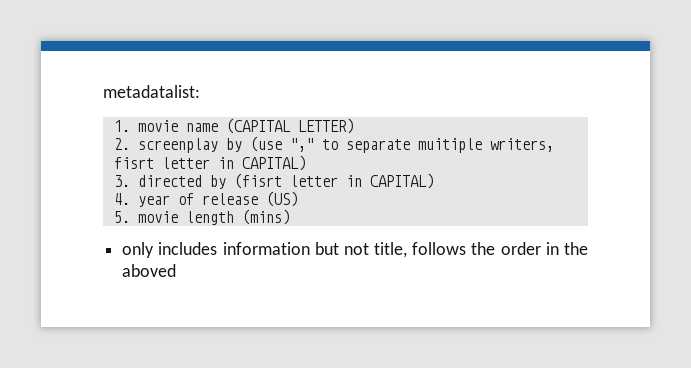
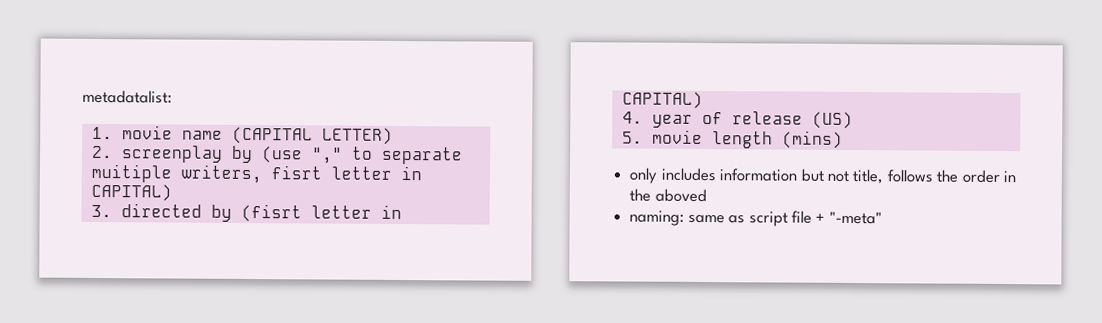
+ naming: same as script file + "-meta"

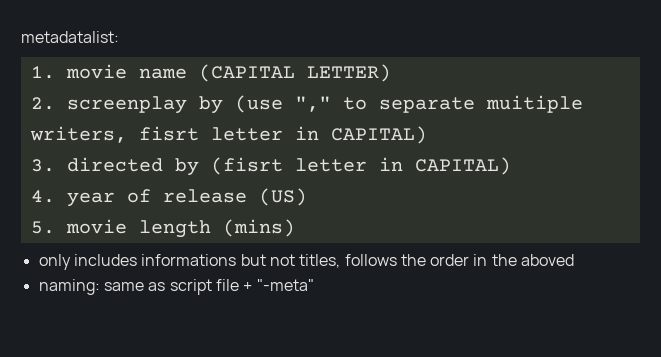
- only includes information but not title, follows the order in the aboved
+ only includes informations but not titles, follows the order in the aboved

